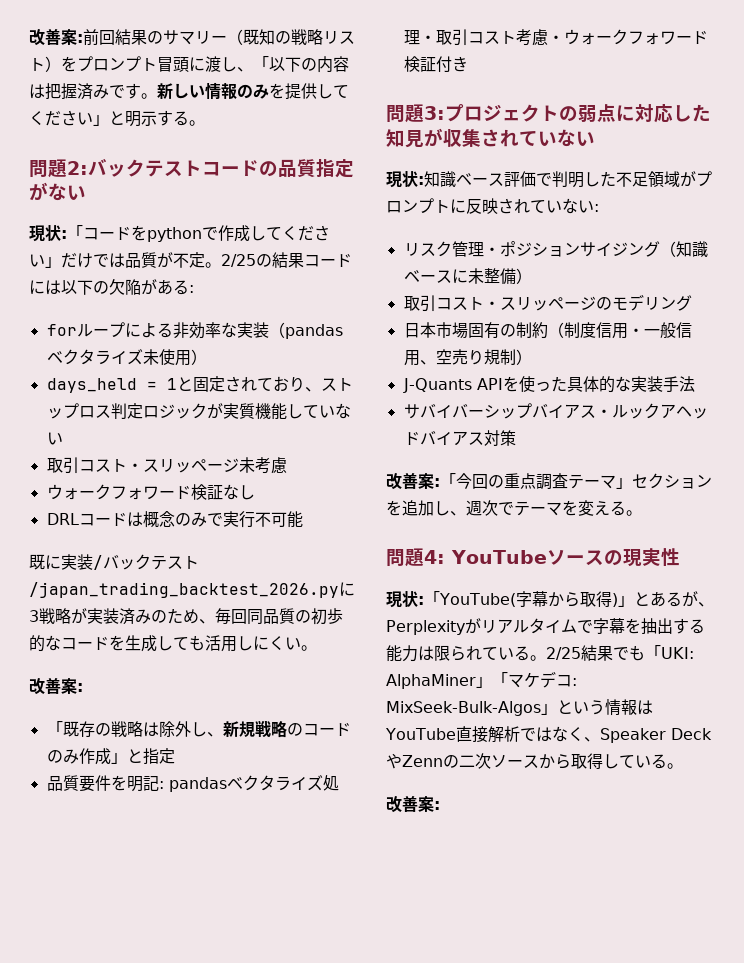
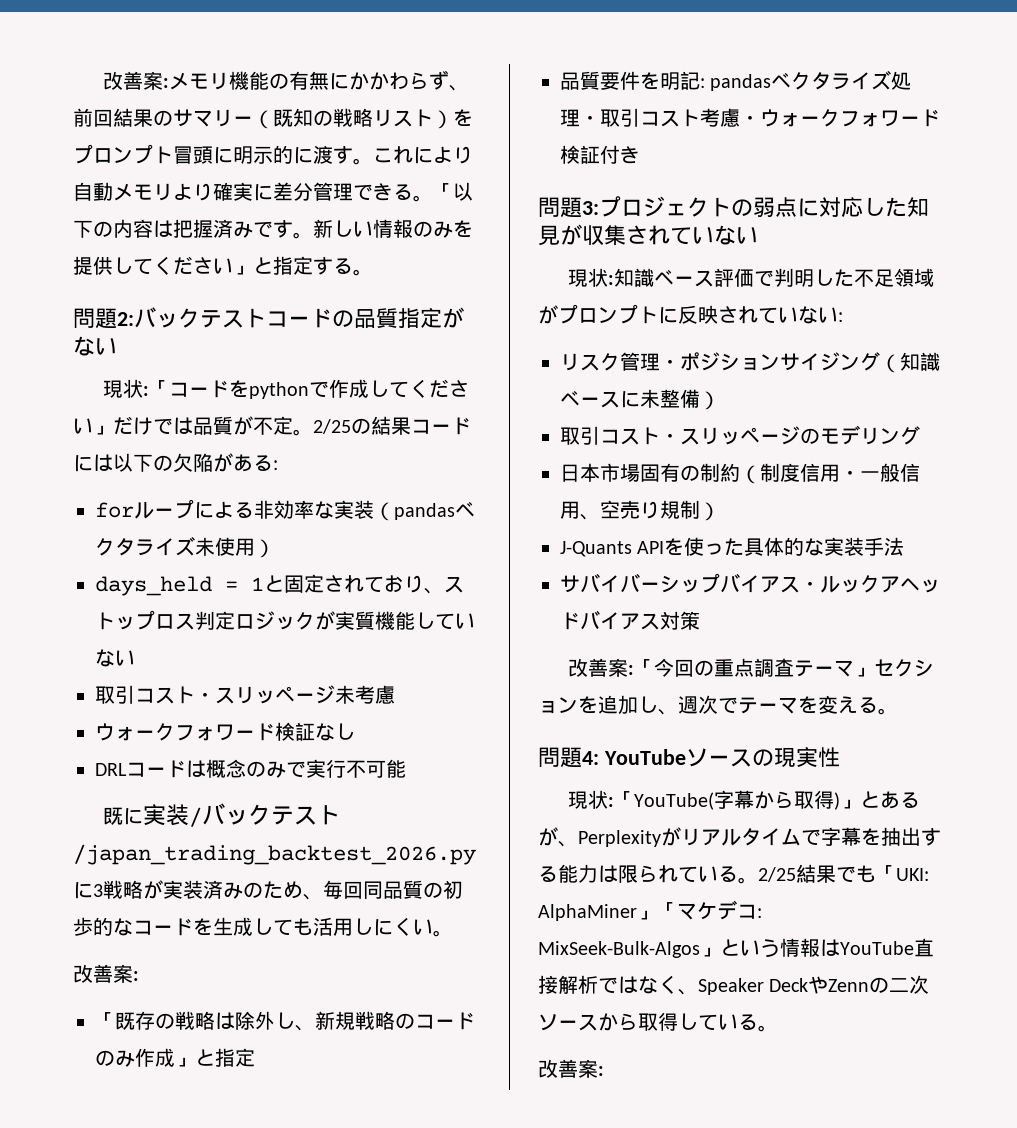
- 改善案:前回結果のサマリー（既知の戦略リスト）をプロンプト冒頭に渡し、「以下の内容は把握済みです。
+ 改善案:メモリ機能の有無にかかわらず、前回結果のサマリー（既知の戦略リスト）をプロンプト冒頭に明示的に渡す。これにより自動メモリより確実に差分管理できる。「以下の内容は把握済みです。
- 新しい情報のみを提供してください」と明示する。
+ 新しい情報のみを提供してください」と指定する。

